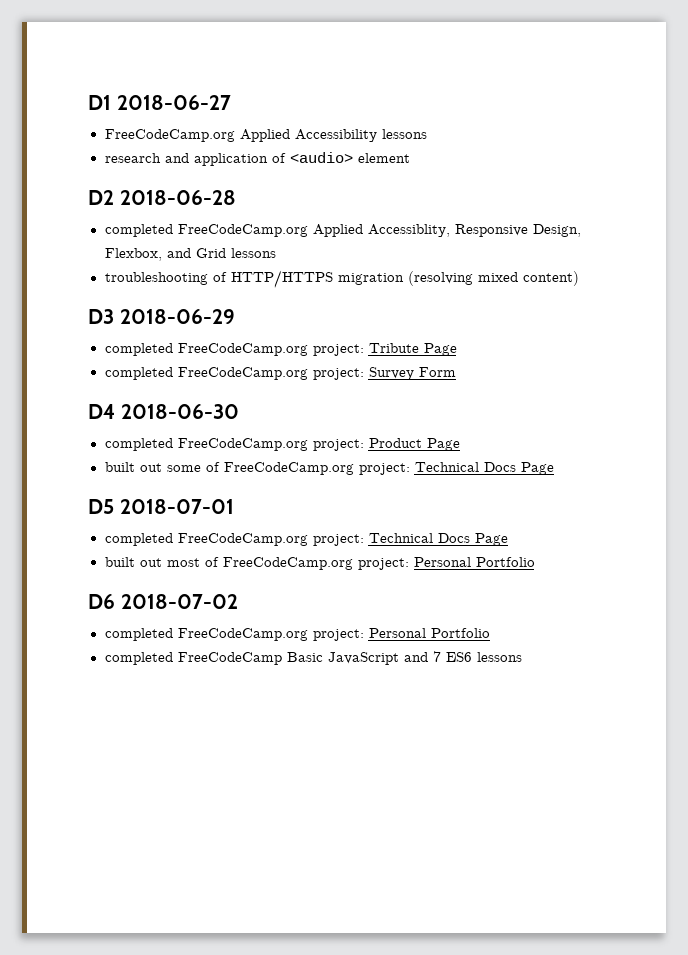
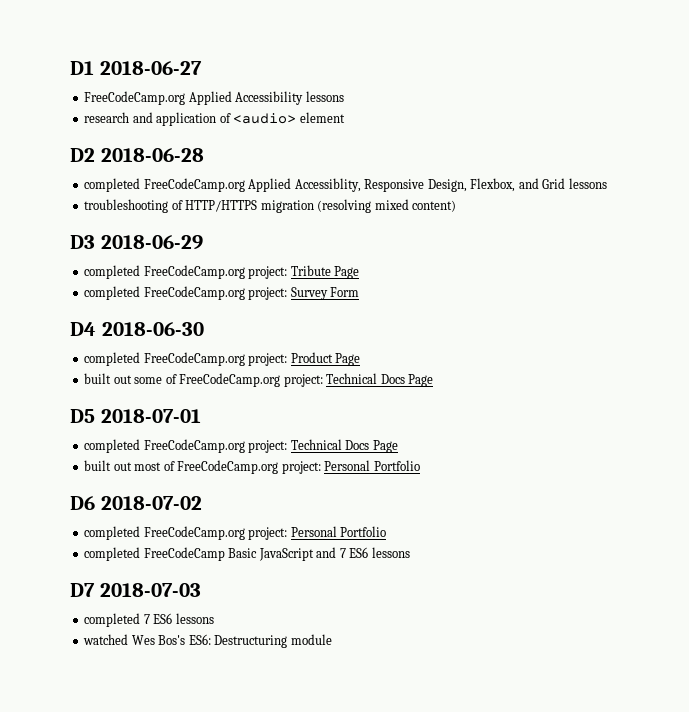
+ D7 2018-07-03
+ completed 7 ES6 lessons
+ watched Wes Bos's ES6: Destructuring module

